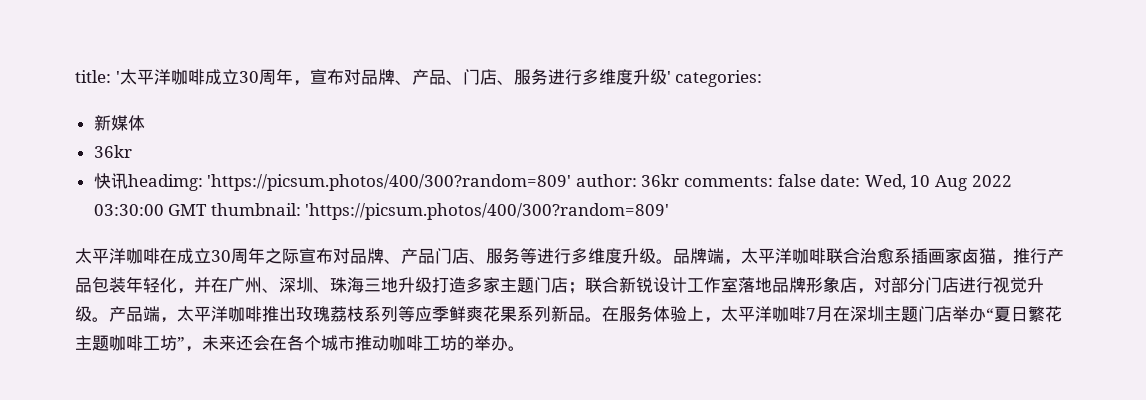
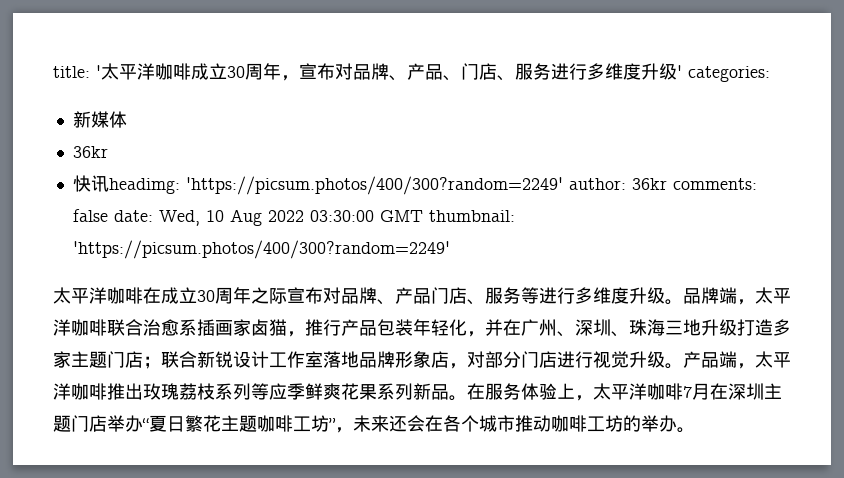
- 快讯headimg: 'https://picsum.photos/400/300?random=809' author: 36kr comments: false date: Wed, 10 Aug 2022 03:30:00 GMT thumbnail: 'https://picsum.photos/400/300?random=809'
+ 快讯headimg: 'https://picsum.photos/400/300?random=2249' author: 36kr comments: false date: Wed, 10 Aug 2022 03:30:00 GMT thumbnail: 'https://picsum.photos/400/300?random=2249'

